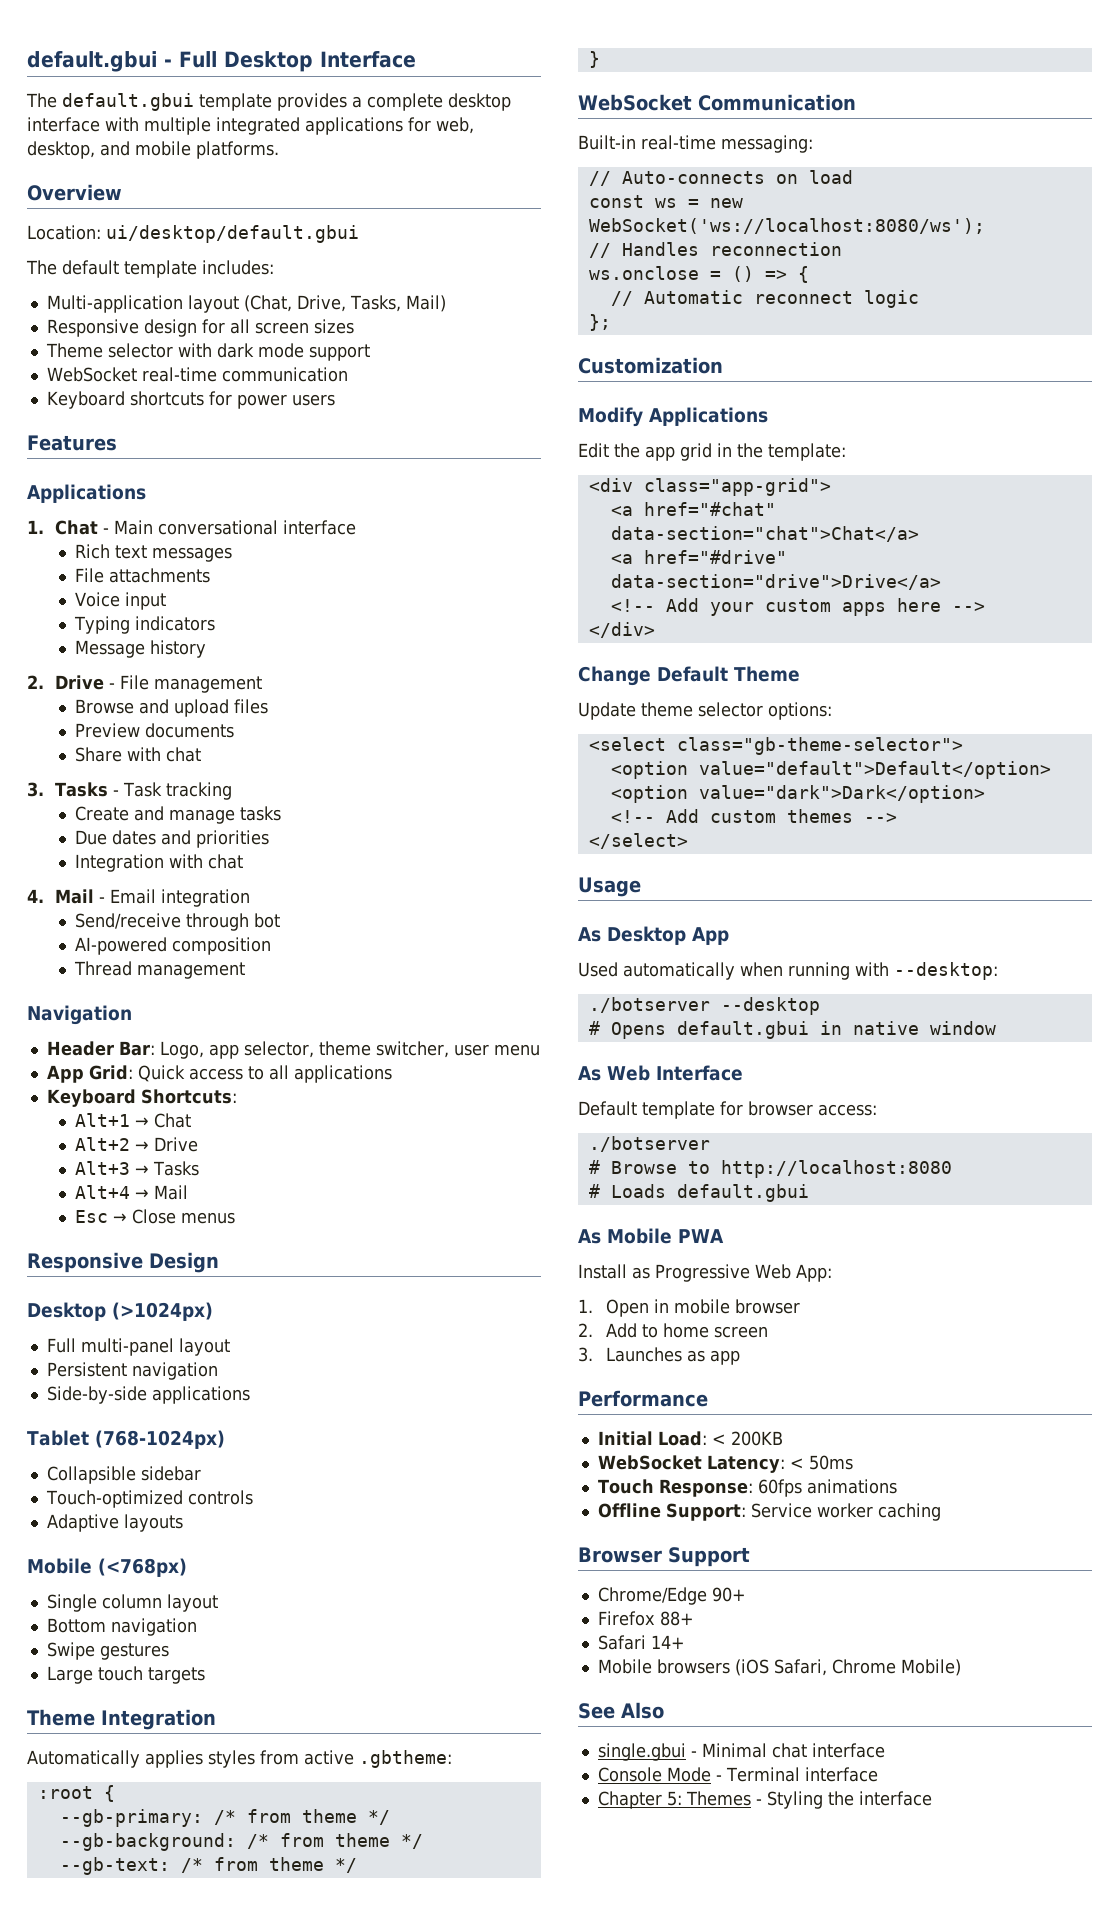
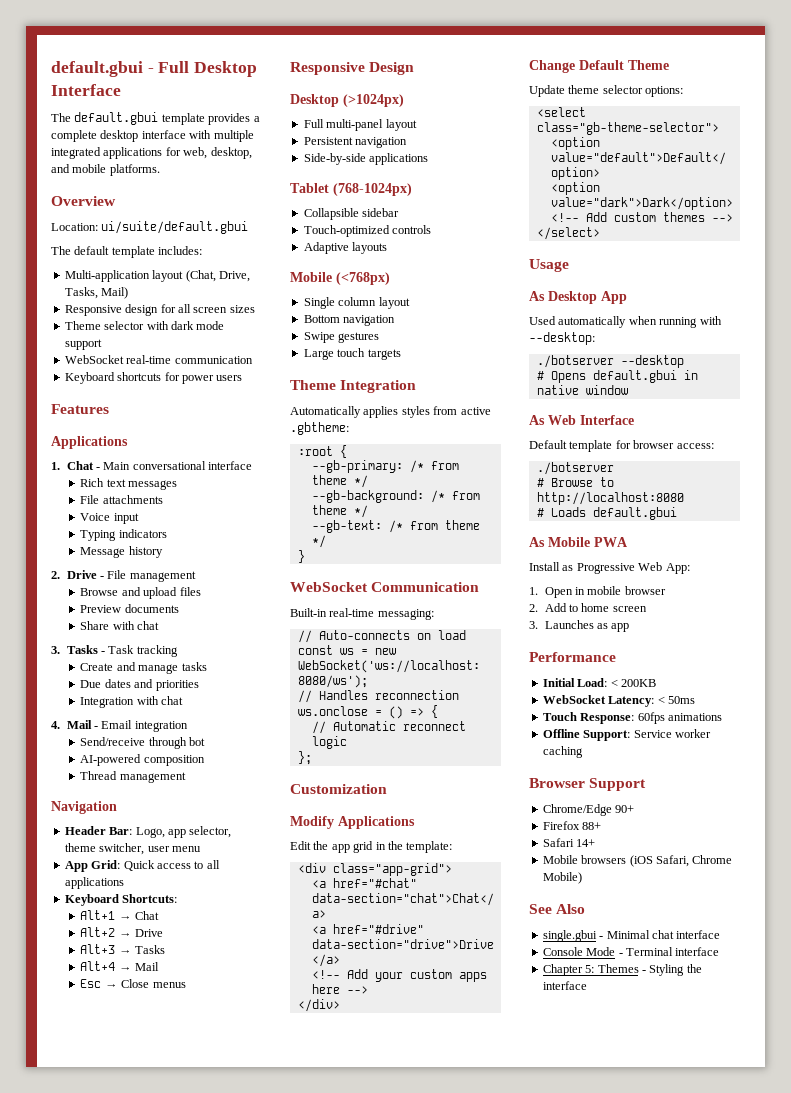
- Location: ui/desktop/default.gbui
+ Location: ui/suite/default.gbui

